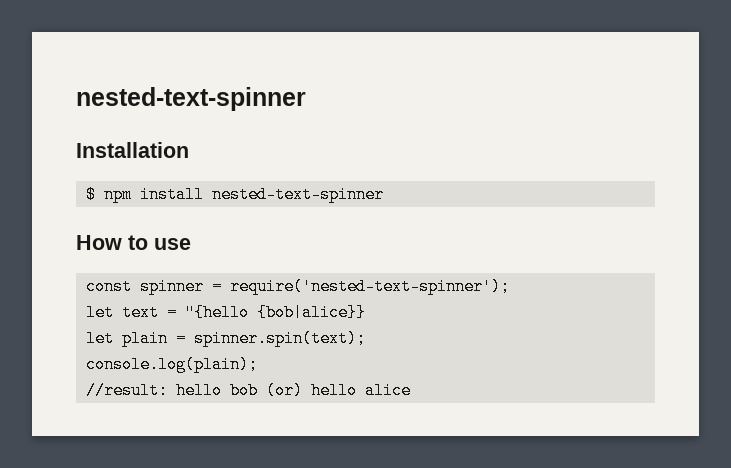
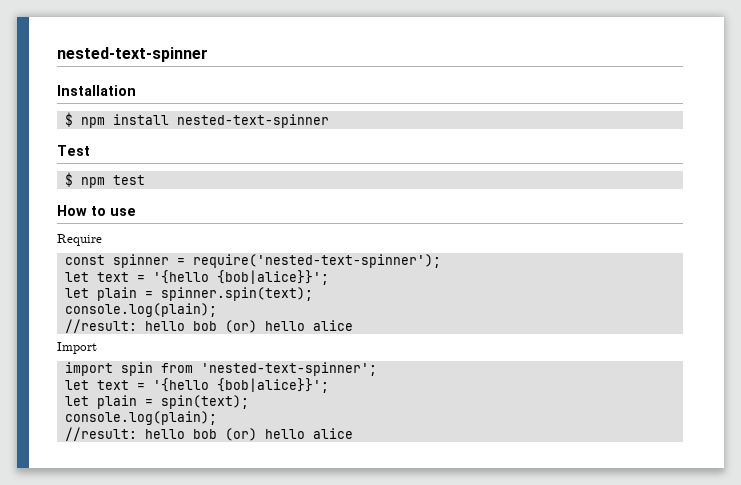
+ Test
+ $ npm test
+ Require
  const spinner = require('nested-text-spinner');
- let text = "{hello {bob|alice}}
+ let text = '{hello {bob|alice}}';
+ Import
+ import spin from 'nested-text-spinner';
+ let text = '{hello {bob|alice}}';
+ let plain = spin(text);
+ console.log(plain);
+ //result: hello bob (or) hello alice

